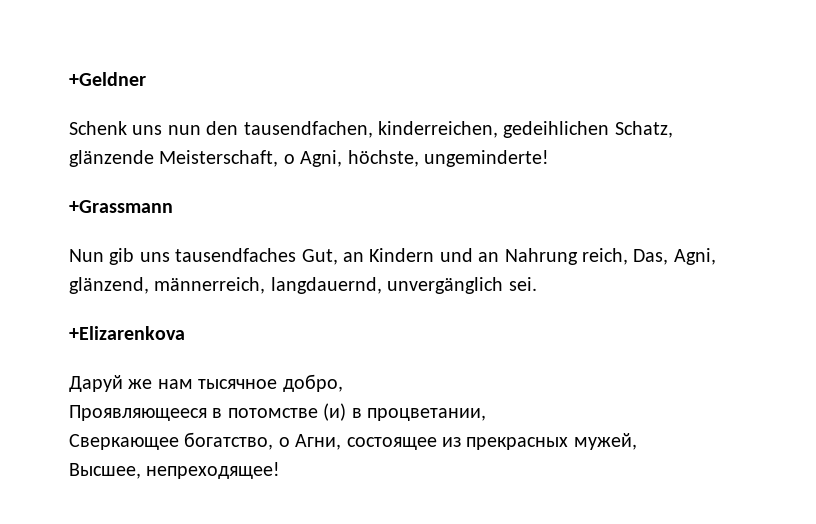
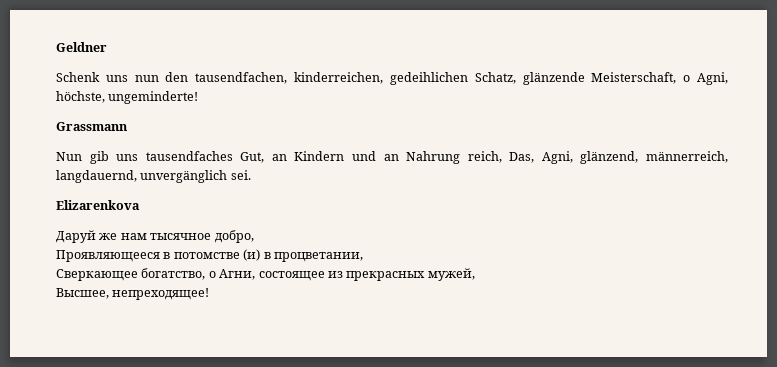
- +Geldner
+ Geldner
- +Grassmann
+ Grassmann
- +Elizarenkova
+ Elizarenkova

